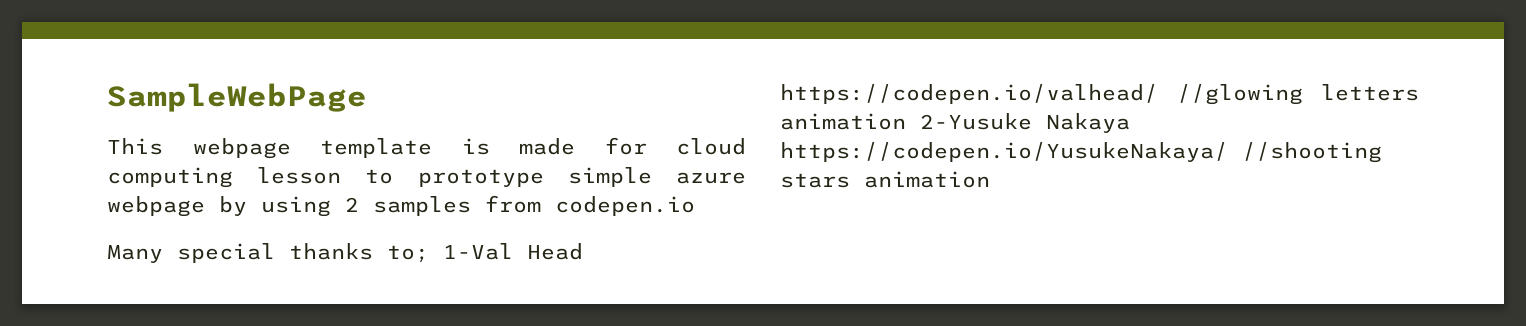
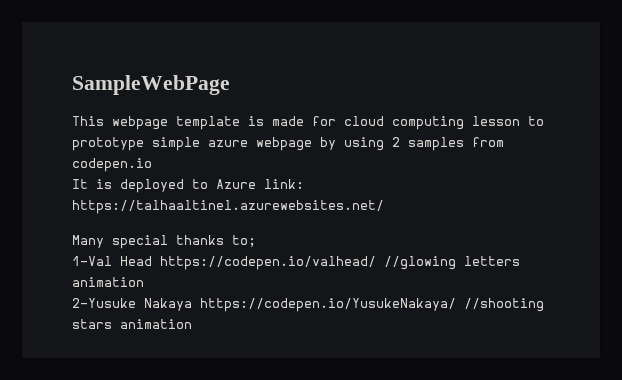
+ It is deployed to Azure link: https://talhaaltinel.azurewebsites.net/
- Many special thanks to; 1-Val Head https://codepen.io/valhead/ //glowing letters animation 2-Yusuke Nakaya https://codepen.io/YusukeNakaya/ //shooting stars animation
+ Many special thanks to;
+ 1-Val Head https://codepen.io/valhead/ //glowing letters animation
+ 2-Yusuke Nakaya https://codepen.io/YusukeNakaya/ //shooting stars animation

